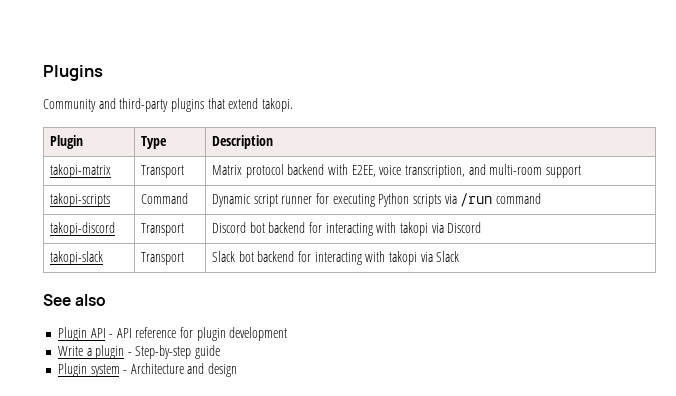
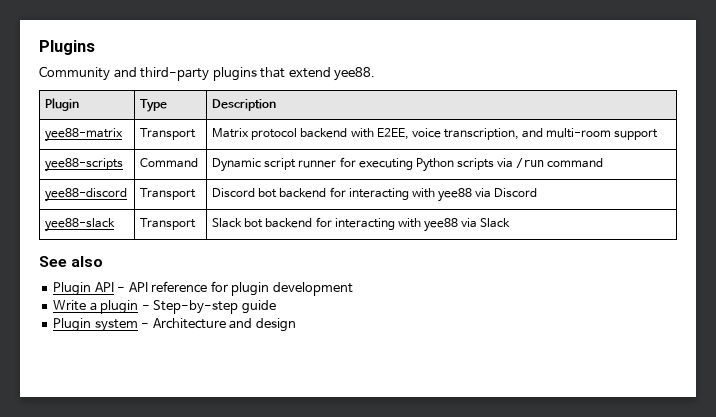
- Community and third-party plugins that extend takopi.
+ Community and third-party plugins that extend yee88.
- takopi-matrix | Transport | Matrix protocol backend with E2EE, voice transcription, and multi-room support
+ yee88-matrix | Transport | Matrix protocol backend with E2EE, voice transcription, and multi-room support
- takopi-scripts | Command | Dynamic script runner for executing Python scripts via /run command
+ yee88-scripts | Command | Dynamic script runner for executing Python scripts via /run command
- takopi-discord | Transport | Discord bot backend for interacting with takopi via Discord
+ yee88-discord | Transport | Discord bot backend for interacting with yee88 via Discord
- takopi-slack | Transport | Slack bot backend for interacting with takopi via Slack
+ yee88-slack | Transport | Slack bot backend for interacting with yee88 via Slack

